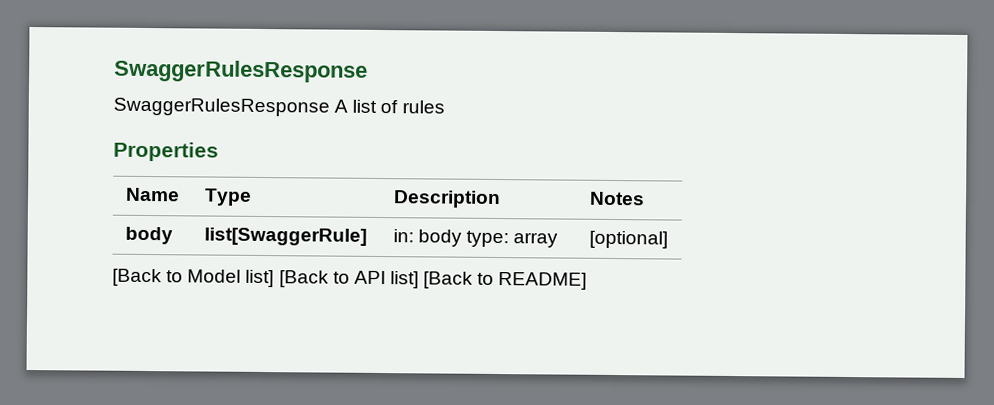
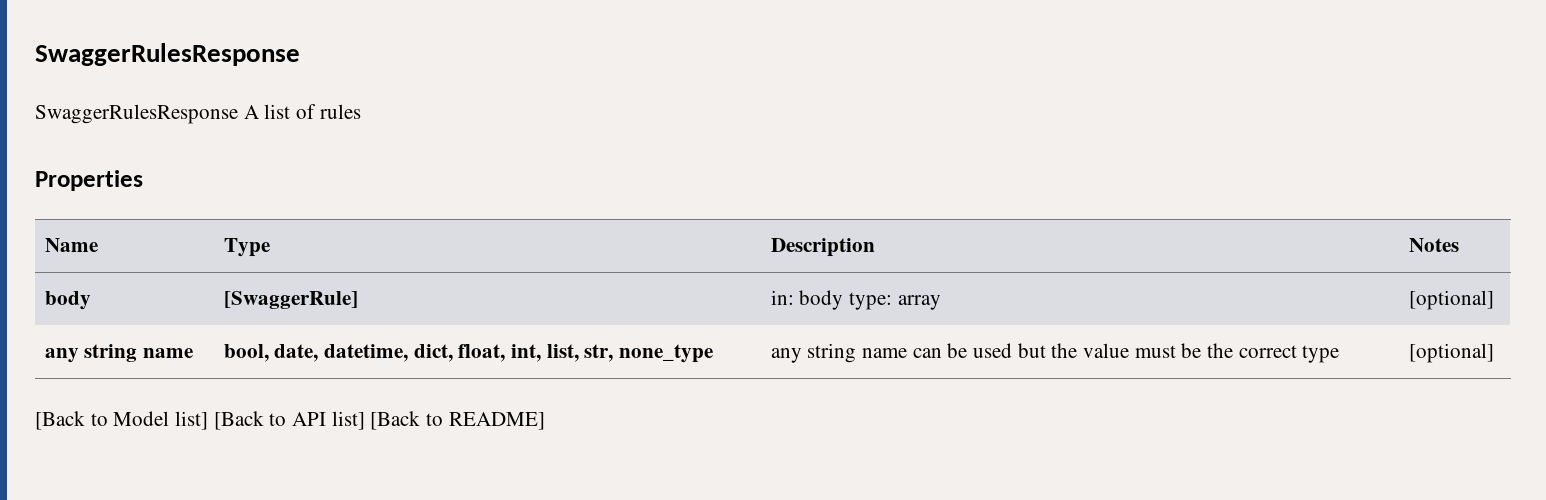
- body | list[SwaggerRule] | in: body type: array | [optional]
+ body | [SwaggerRule] | in: body type: array | [optional]
+ any string name | bool, date, datetime, dict, float, int, list, str, none_type | any string name can be used but the value must be the correct type | [optional]

